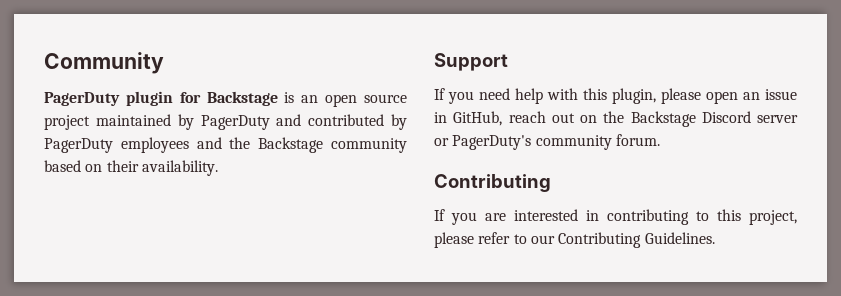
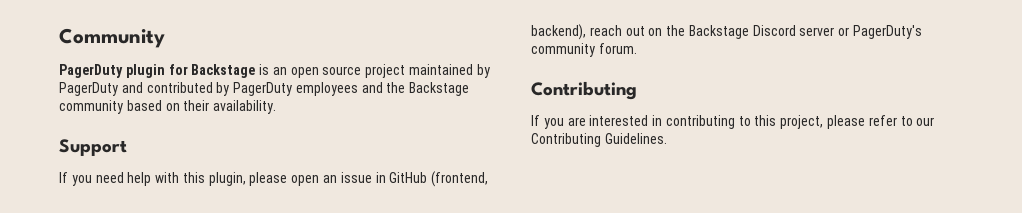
- If you need help with this plugin, please open an issue in GitHub, reach out on the Backstage Discord server or PagerDuty's community forum.
+ If you need help with this plugin, please open an issue in GitHub (frontend, backend), reach out on the Backstage Discord server or PagerDuty's community forum.

